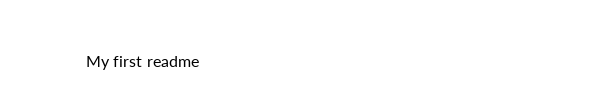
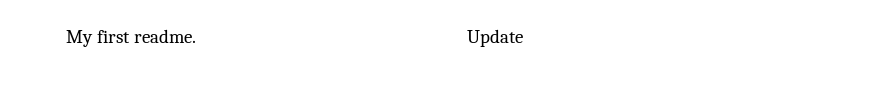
- My first readme
+ My first readme.
+ Update

